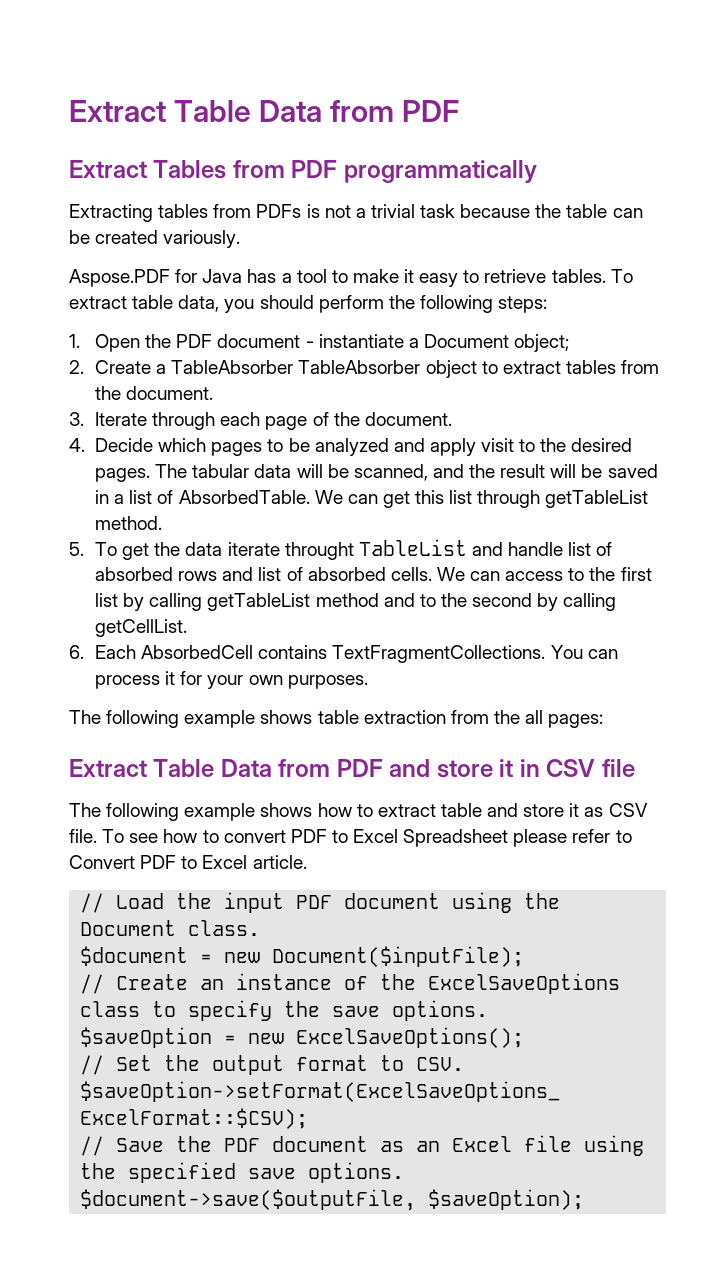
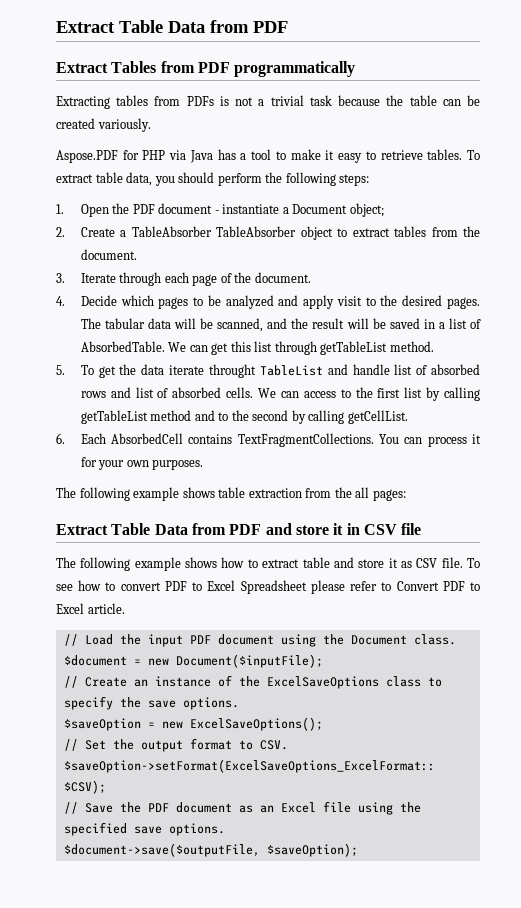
- Aspose.PDF for Java has a tool to make it easy to retrieve tables.
+ Aspose.PDF for PHP via Java has a tool to make it easy to retrieve tables.

